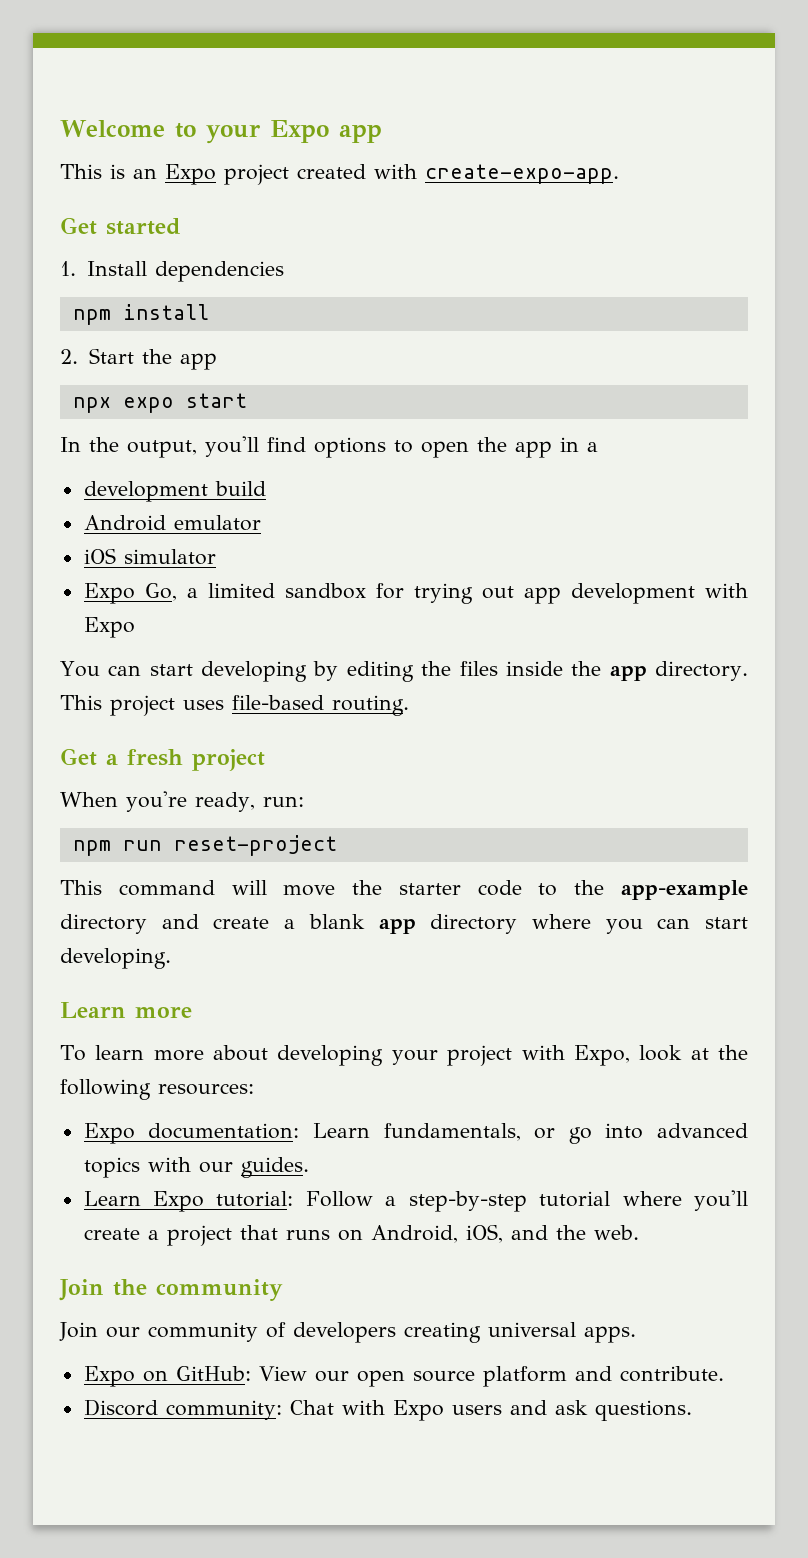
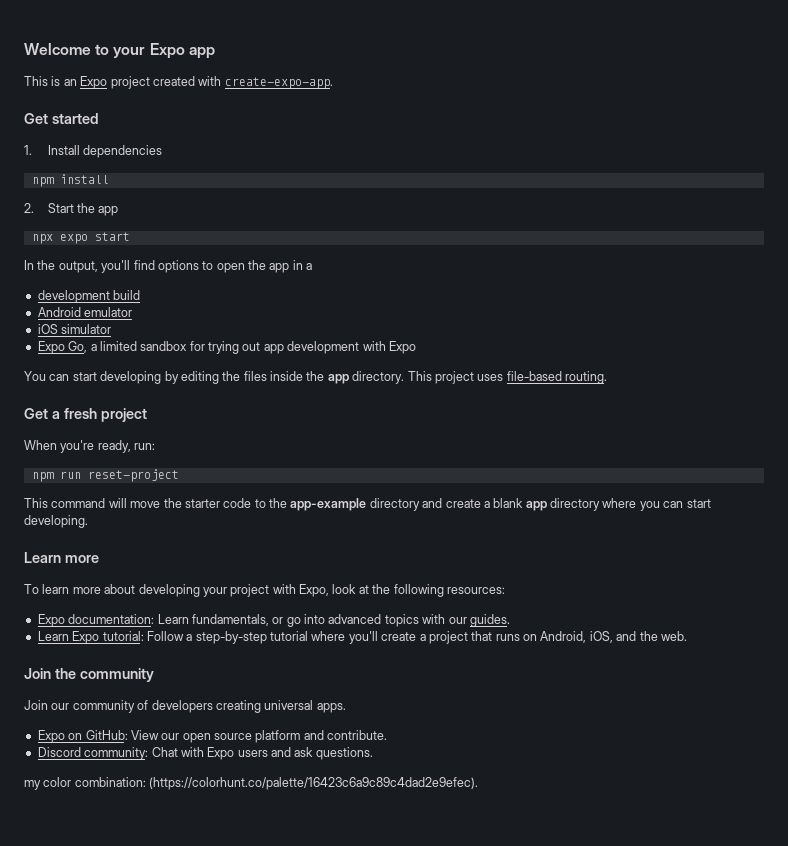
+ my color combination: (https://colorhunt.co/palette/16423c6a9c89c4dad2e9efec).

